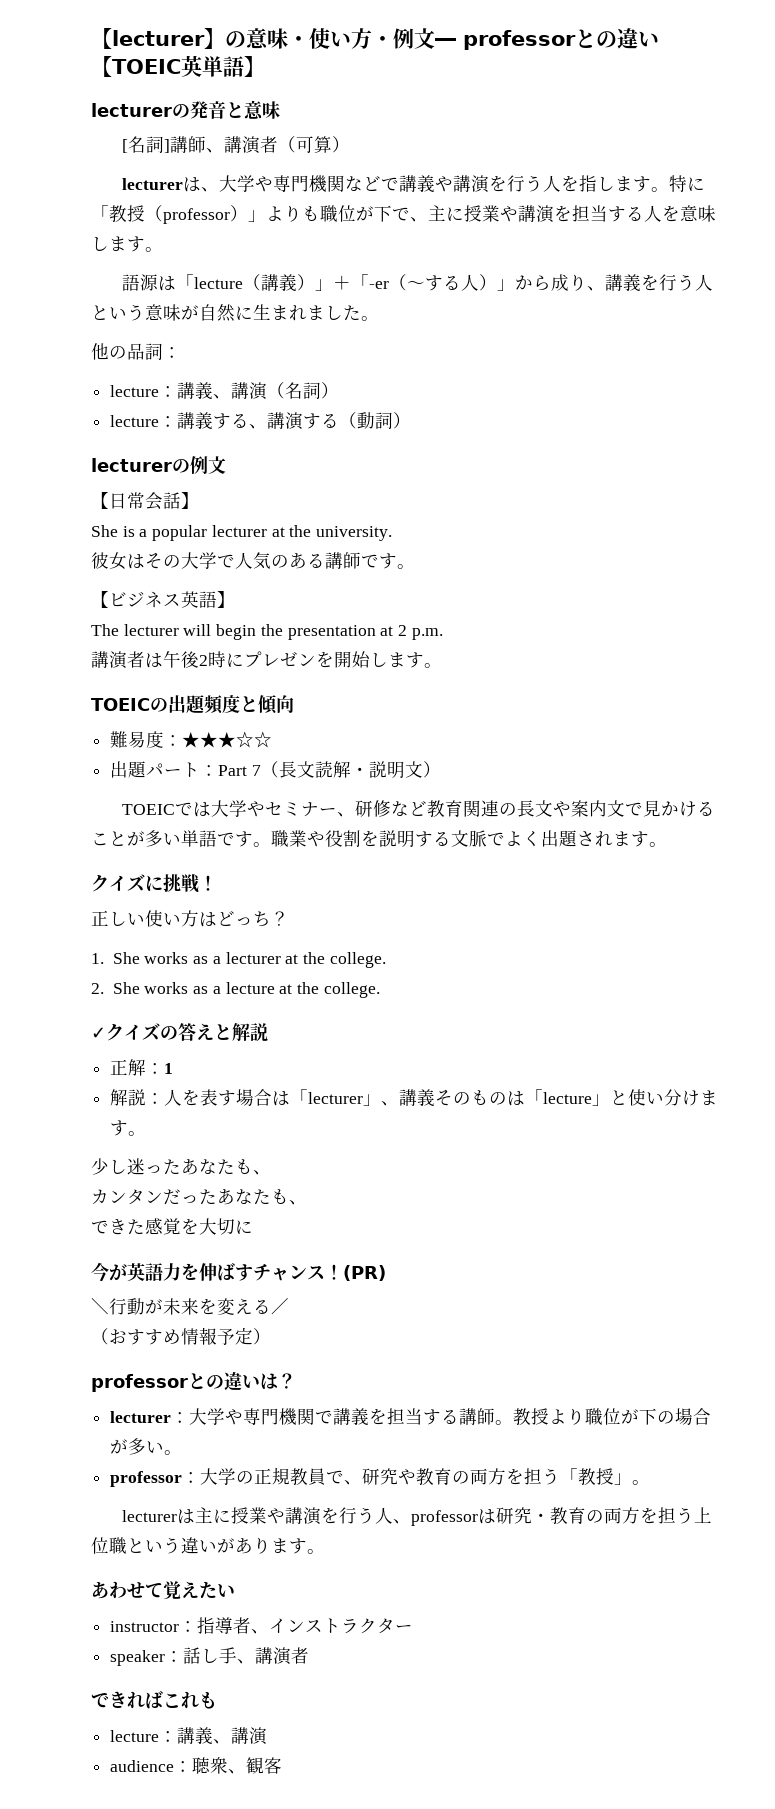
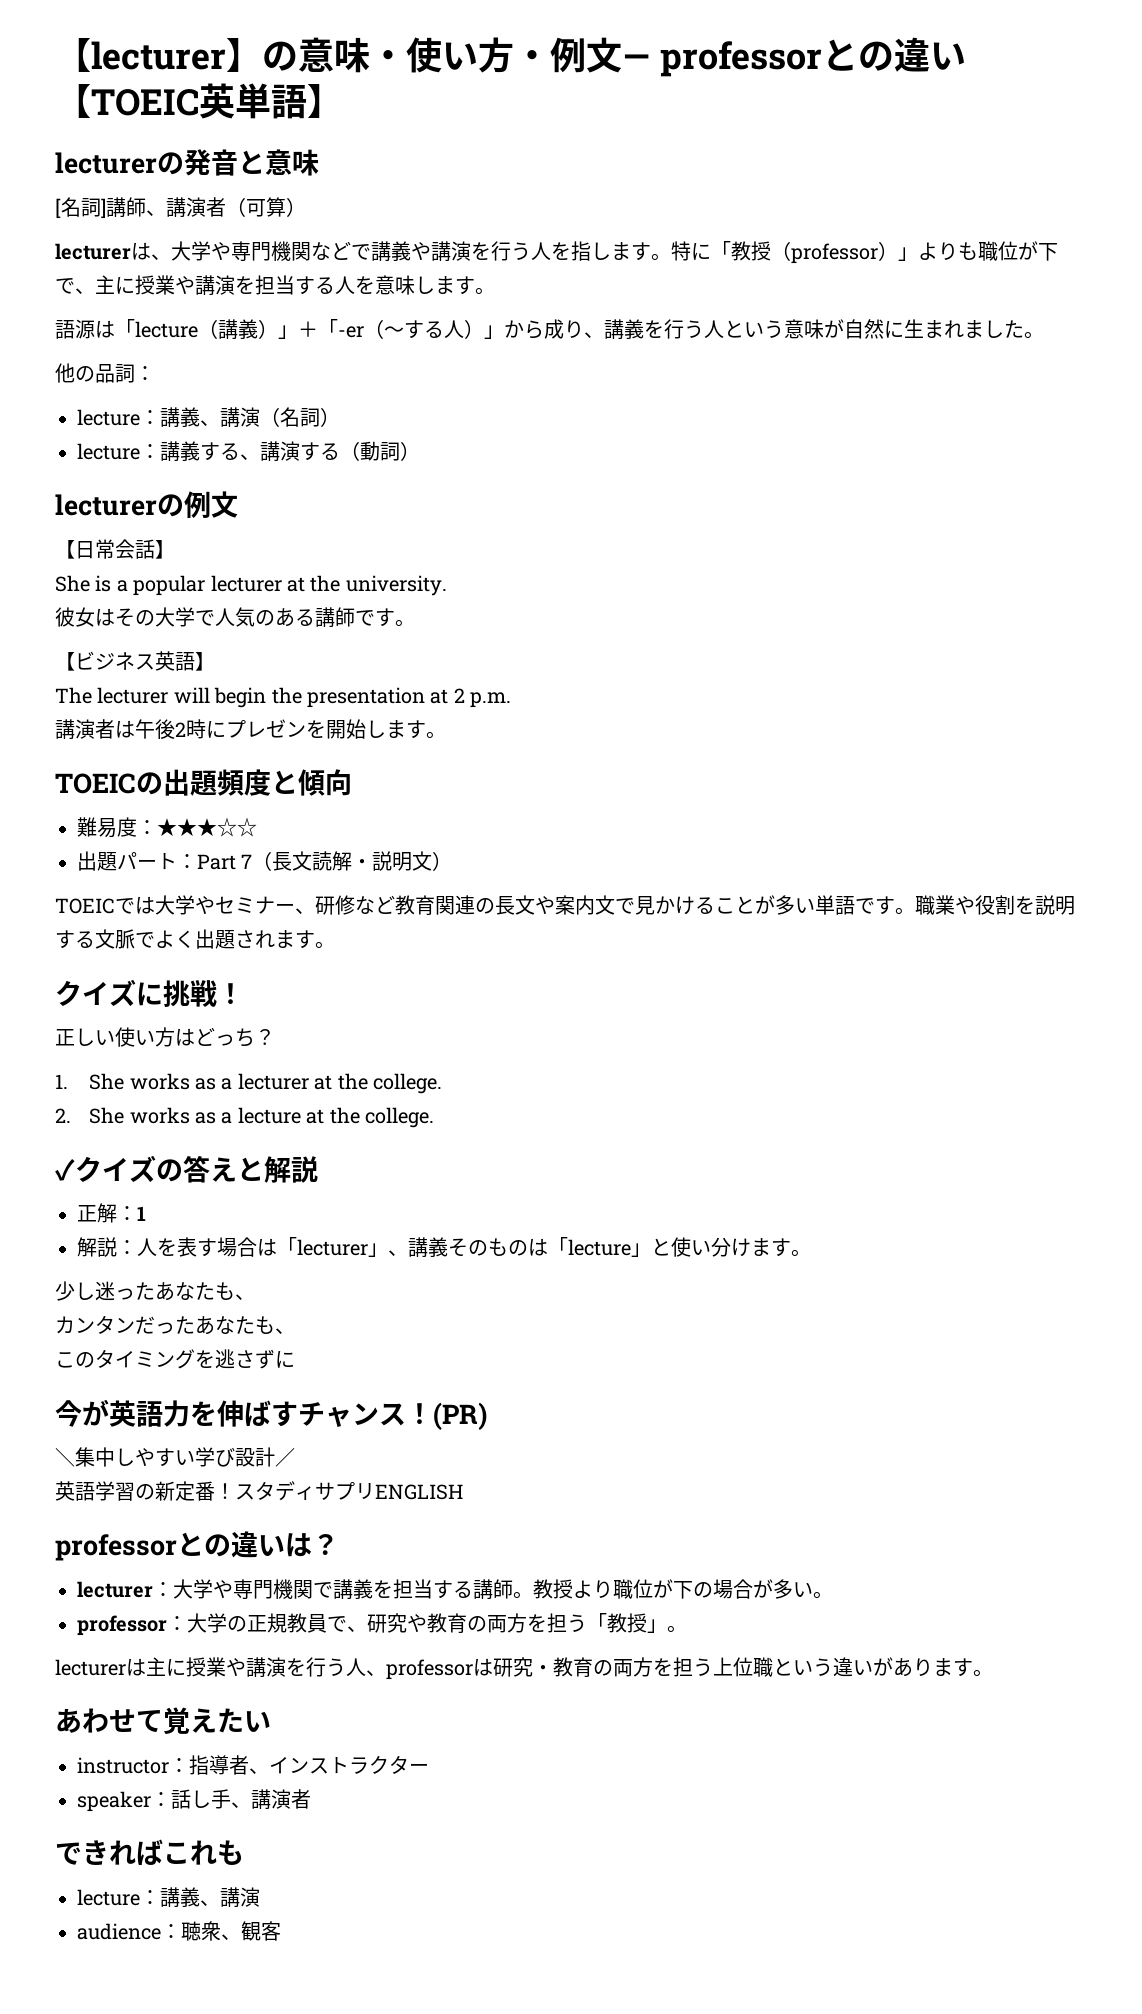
- できた感覚を大切に
+ このタイミングを逃さずに
- ＼行動が未来を変える／
- （おすすめ情報予定）
+ ＼集中しやすい学び設計／
+ 英語学習の新定番！スタディサプリENGLISH

